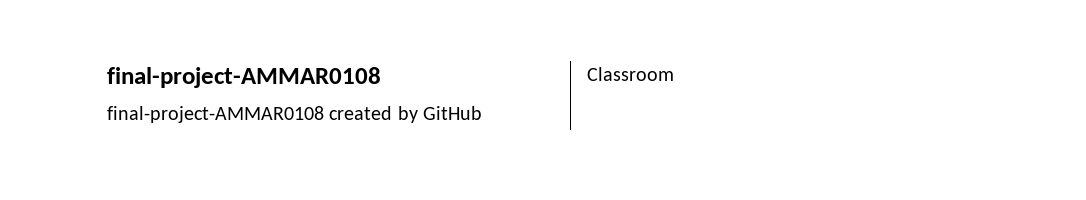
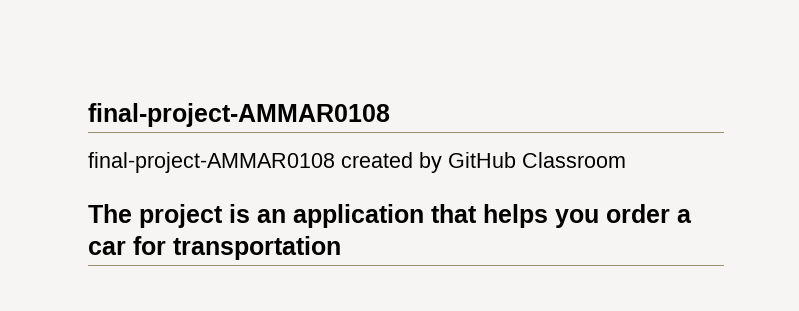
+ The project is an application that helps you order a car for transportation

